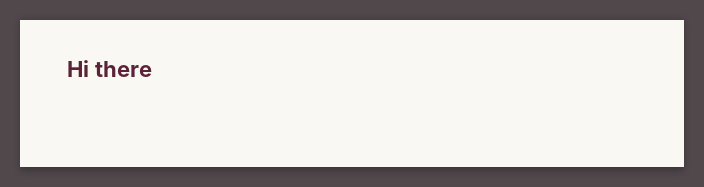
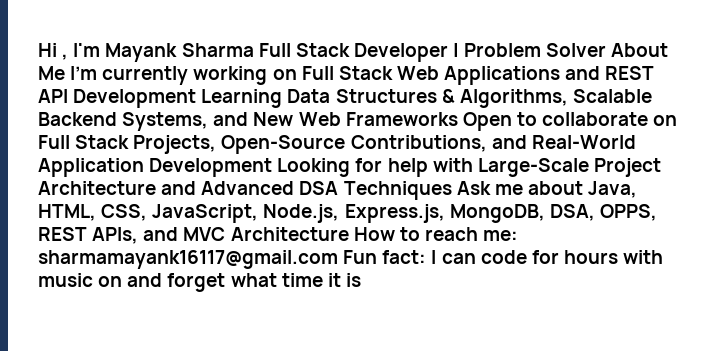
- Hi there
+ Hi , I'm Mayank Sharma Full Stack Developer | Problem Solver About Me I’m currently working on Full Stack Web Applications and REST API Development Learning Data Structures & Algorithms, Scalable Backend Systems, and New Web Frameworks Open to collaborate on Full Stack Projects, Open-Source Contributions, and Real-World Application Development Looking for help with Large-Scale Project Architecture and Advanced DSA Techniques Ask me about Java, HTML, CSS, JavaScript, Node.js, Express.js, MongoDB, DSA, OPPS, REST APIs, and MVC Architecture How to reach me: sharmamayank16117@gmail.com Fun fact: I can code for hours with music on and forget what time it is

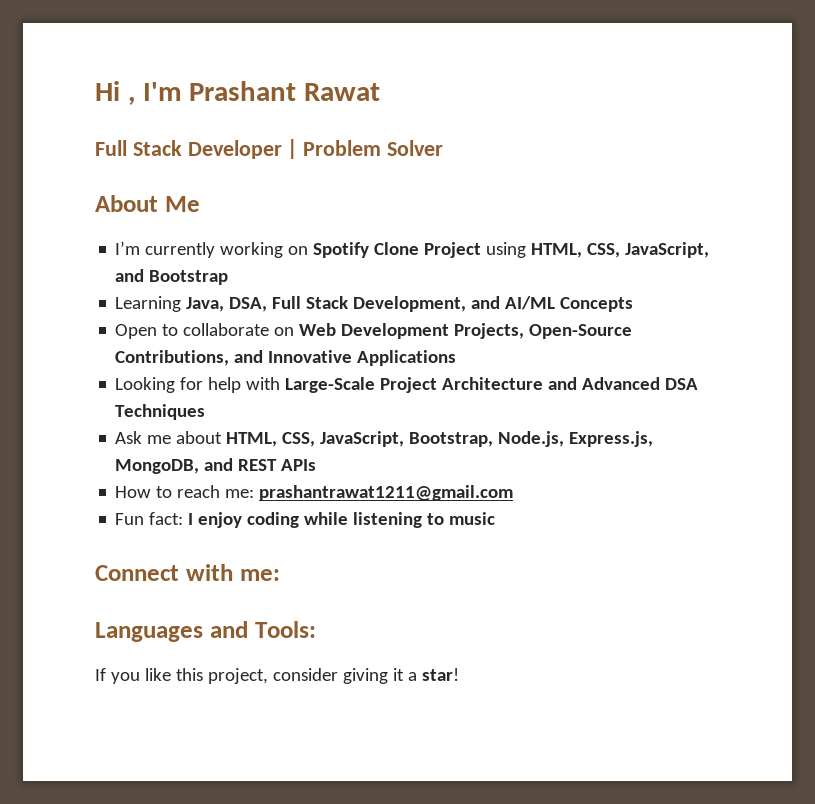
- Hi , I'm Mayank Sharma Full Stack Developer | Problem Solver About Me I’m currently working on Full Stack Web Applications and REST API Development Learning Data Structures & Algorithms, Scalable Backend Systems, and New Web Frameworks Open to collaborate on Full Stack Projects, Open-Source Contributions, and Real-World Application Development Looking for help with Large-Scale Project Architecture and Advanced DSA Techniques Ask me about Java, HTML, CSS, JavaScript, Node.js, Express.js, MongoDB, DSA, OPPS, REST APIs, and MVC Architecture How to reach me: sharmamayank16117@gmail.com Fun fact: I can code for hours with music on and forget what time it is
+ Hi , I'm Prashant Rawat
+ Full Stack Developer | Problem Solver
+ About Me
+ I’m currently working on Spotify Clone Project using HTML, CSS, JavaScript, and Bootstrap
+ Learning Java, DSA, Full Stack Development, and AI/ML Concepts
+ Open to collaborate on Web Development Projects, Open-Source Contributions, and Innovative Applications
+ Looking for help with Large-Scale Project Architecture and Advanced DSA Techniques
+ Ask me about HTML, CSS, JavaScript, Bootstrap, Node.js, Express.js, MongoDB, and REST APIs
+ How to reach me: prashantrawat1211@gmail.com
+ Fun fact: I enjoy coding while listening to music
+ Connect with me:
+ Languages and Tools:
+ If you like this project, consider giving it a star!

